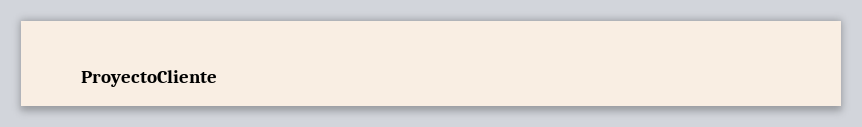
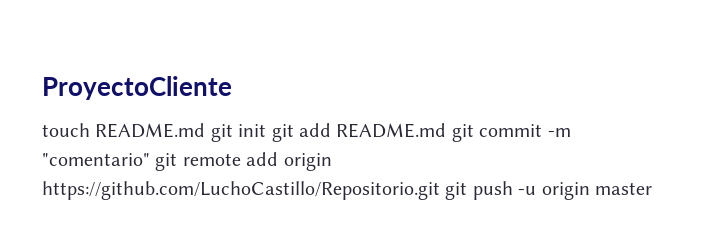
+ touch README.md git init git add README.md git commit -m "comentario" git remote add origin https://github.com/LuchoCastillo/Repositorio.git git push -u origin master

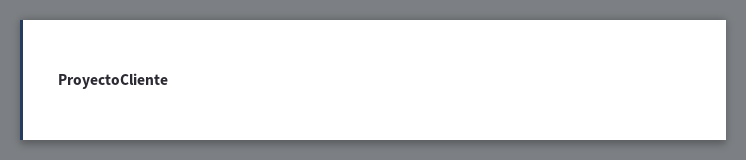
- touch README.md git init git add README.md git commit -m "comentario" git remote add origin https://github.com/LuchoCastillo/Repositorio.git git push -u origin master

